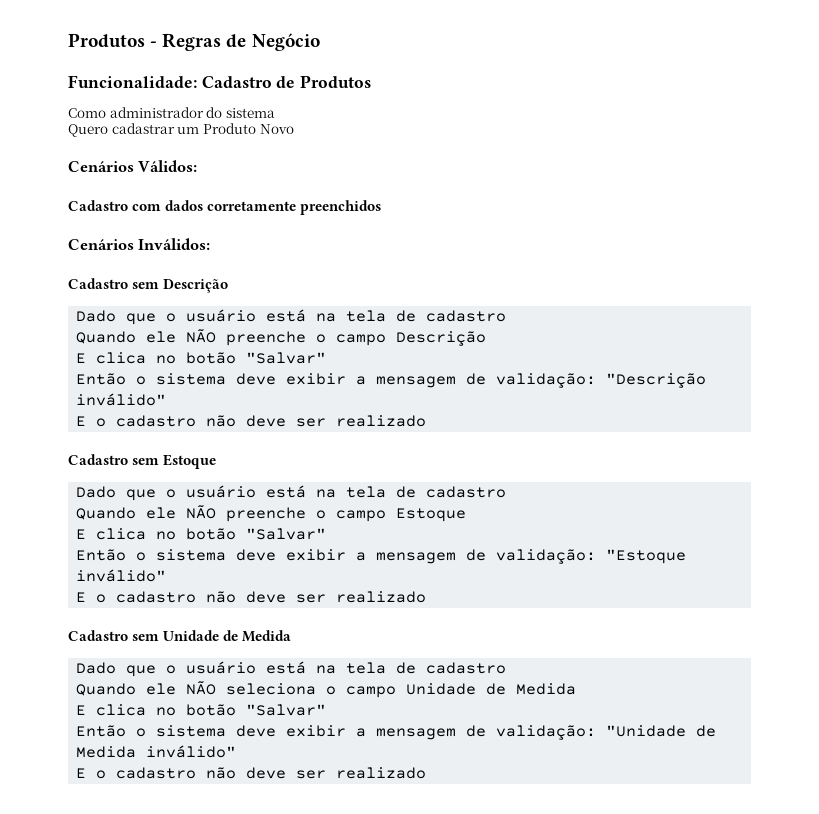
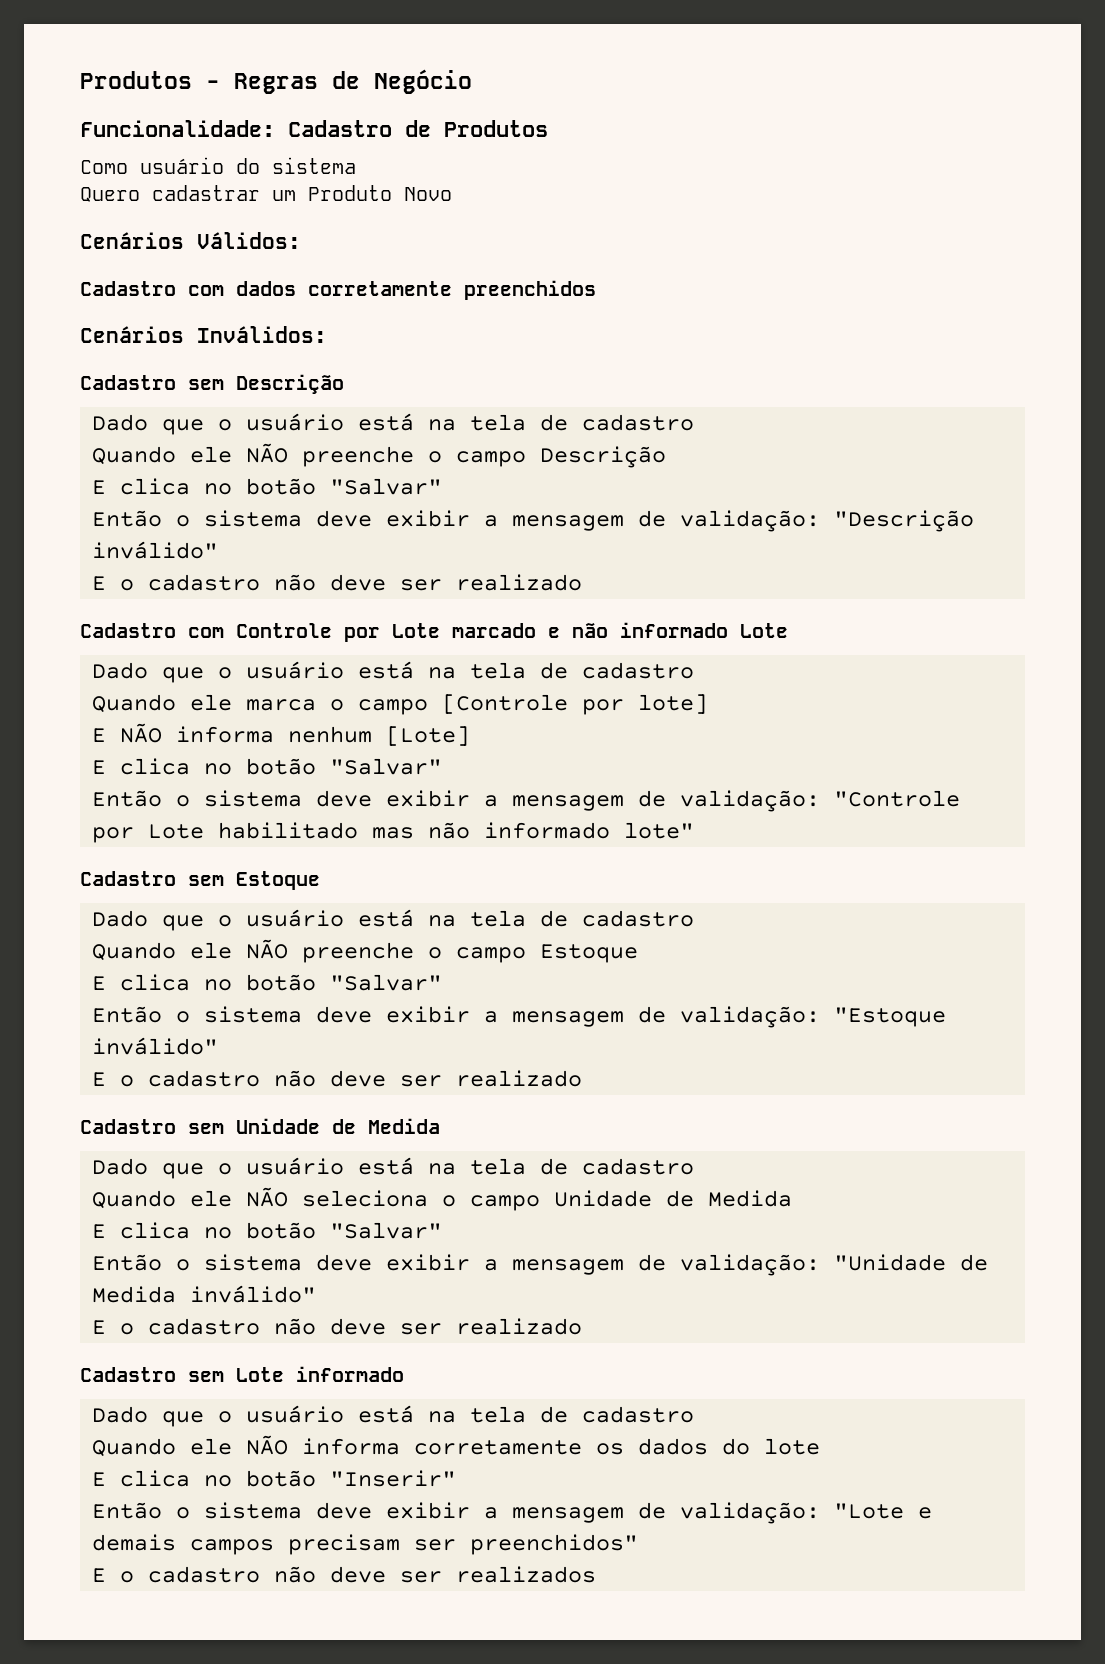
- Como administrador do sistema
+ Como usuário do sistema
+ Cadastro com Controle por Lote marcado e não informado Lote
+ Dado que o usuário está na tela de cadastro
+ Quando ele marca o campo [Controle por lote]
+ E NÃO informa nenhum [Lote]
+ E clica no botão "Salvar"
+ Então o sistema deve exibir a mensagem de validação: "Controle por Lote habilitado mas não informado lote"
+ Cadastro sem Lote informado
+ Dado que o usuário está na tela de cadastro
+ Quando ele NÃO informa corretamente os dados do lote
+ E clica no botão "Inserir"
+ Então o sistema deve exibir a mensagem de validação: "Lote e demais campos precisam ser preenchidos"
+ E o cadastro não deve ser realizados

